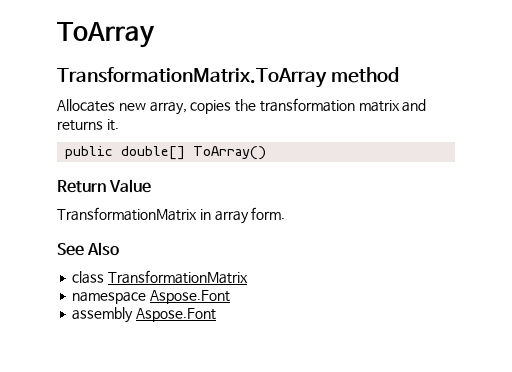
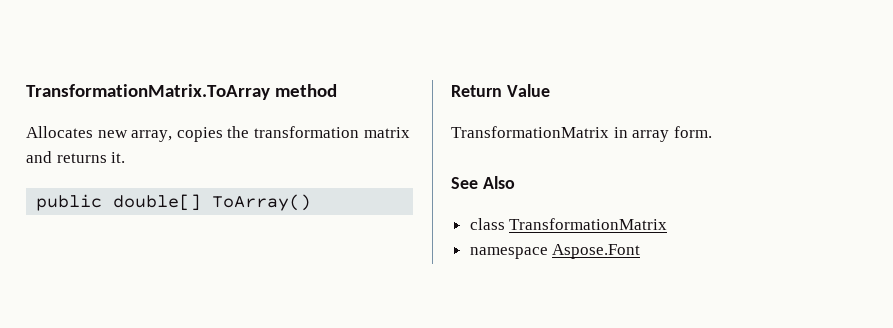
- ToArray
- assembly Aspose.Font

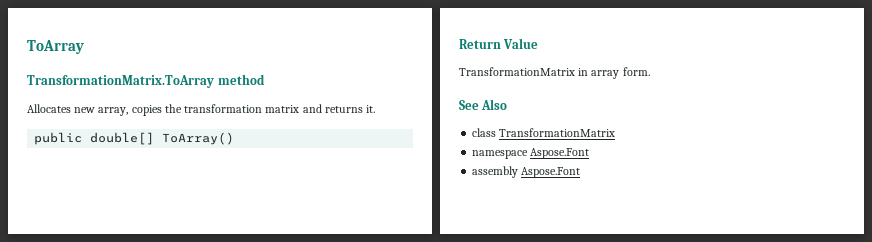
+ ToArray
+ assembly Aspose.Font

